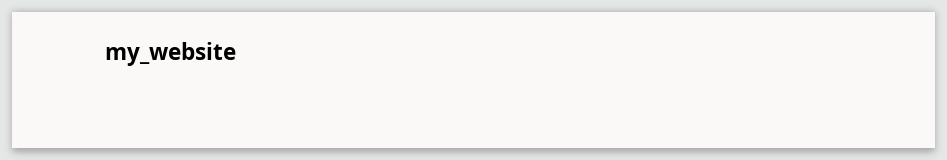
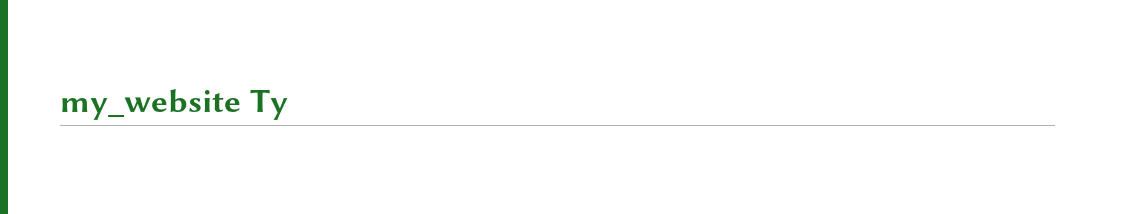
- my_website
+ my_website Ty

